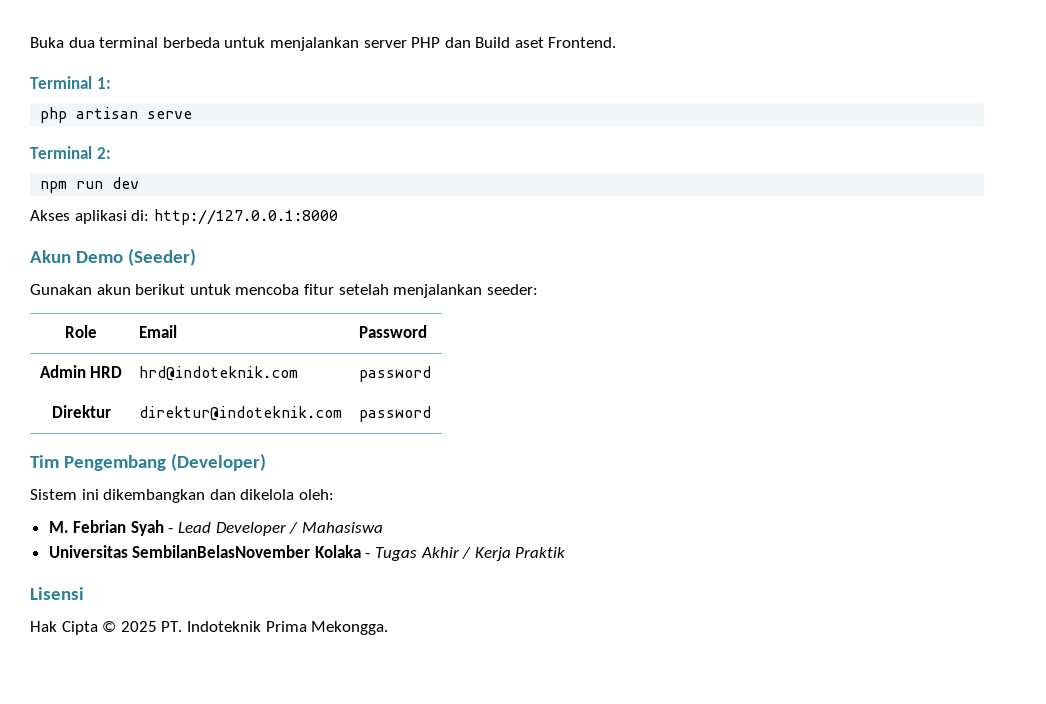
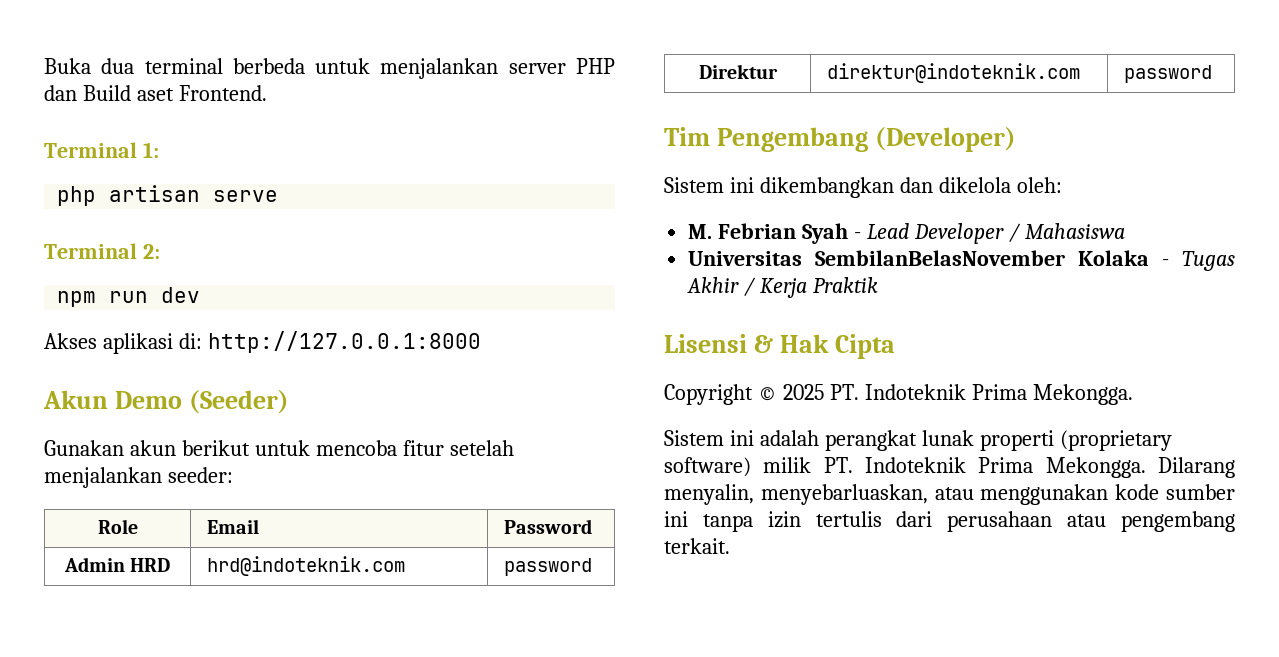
- Lisensi
- Hak Cipta © 2025 PT. Indoteknik Prima Mekongga.
+ Lisensi & Hak Cipta
+ Copyright © 2025 PT. Indoteknik Prima Mekongga.
+ Sistem ini adalah perangkat lunak properti (proprietary software) milik PT. Indoteknik Prima Mekongga. Dilarang menyalin, menyebarluaskan, atau menggunakan kode sumber ini tanpa izin tertulis dari perusahaan atau pengembang terkait.

